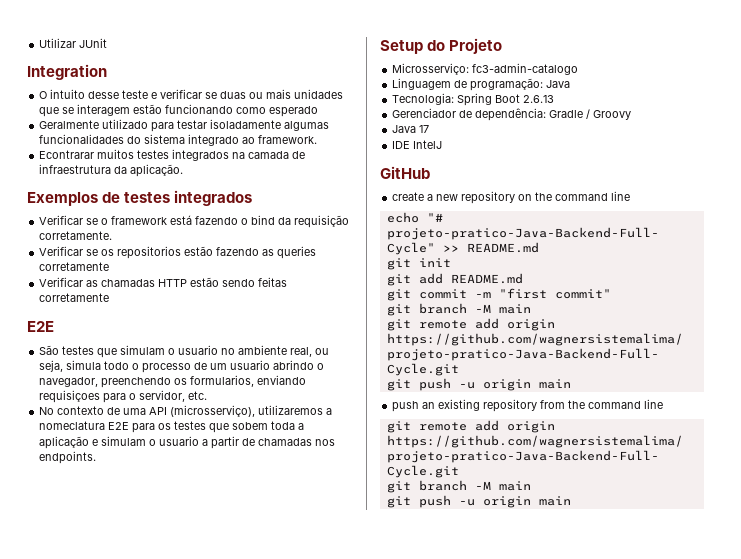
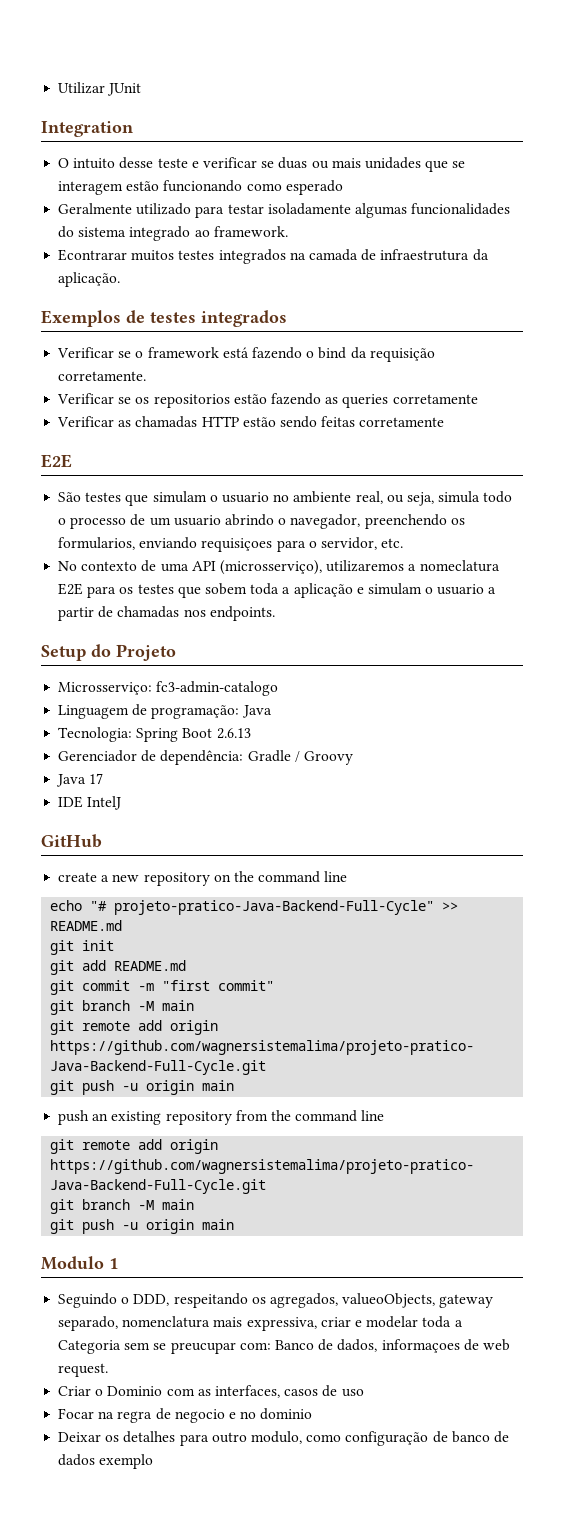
+ Modulo 1
+ Seguindo o DDD, respeitando os agregados, valueoObjects, gateway separado, nomenclatura mais expressiva, criar e modelar toda a Categoria sem se preucupar com: Banco de dados, informaçoes de web request.
+ Criar o Dominio com as interfaces, casos de uso
+ Focar na regra de negocio e no dominio
+ Deixar os detalhes para outro modulo, como configuração de banco de dados exemplo

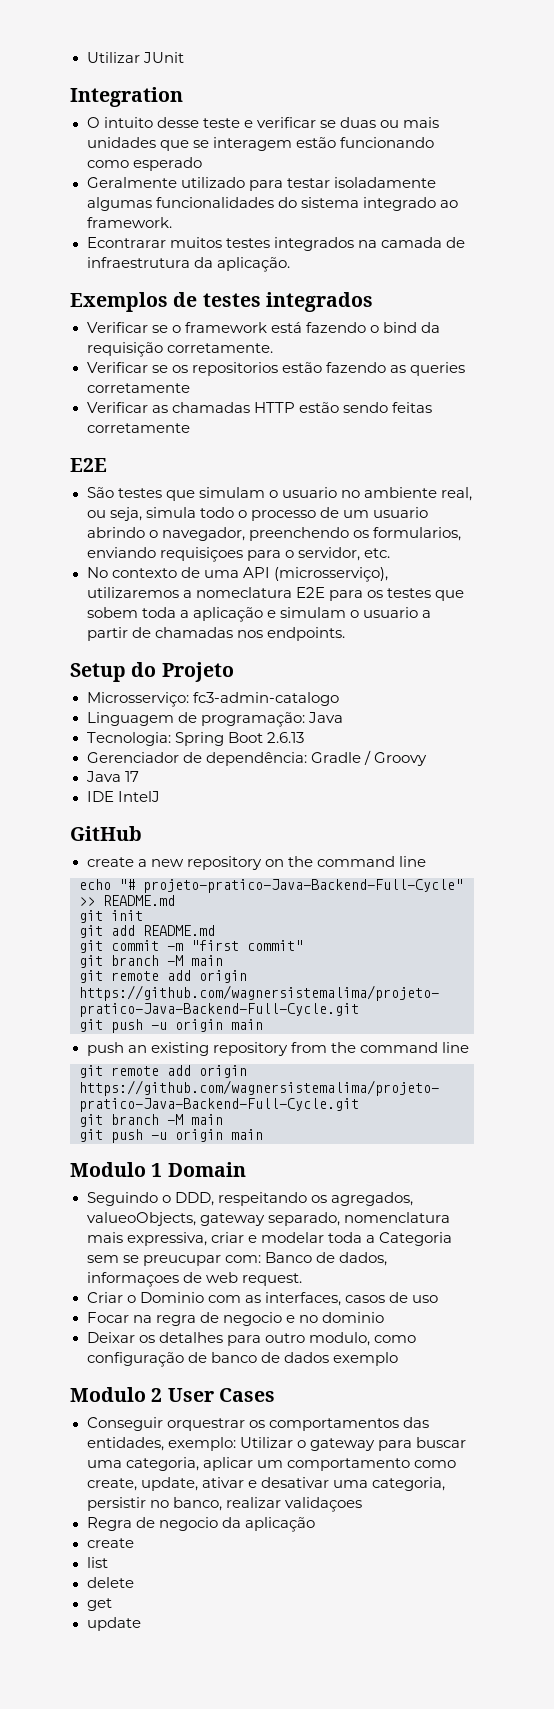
- Modulo 1
+ Modulo 1 Domain
+ Modulo 2 User Cases
+ Conseguir orquestrar os comportamentos das entidades, exemplo: Utilizar o gateway para buscar uma categoria, aplicar um comportamento como create, update, ativar e desativar uma categoria, persistir no banco, realizar validaçoes
+ Regra de negocio da aplicação
+ create
+ list
+ delete
+ get
+ update

